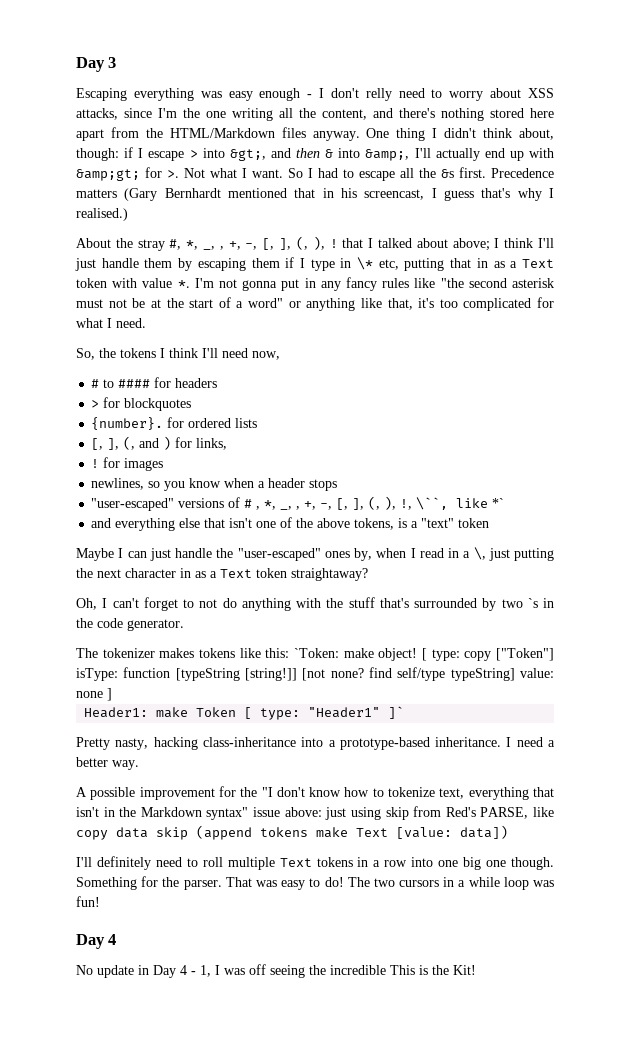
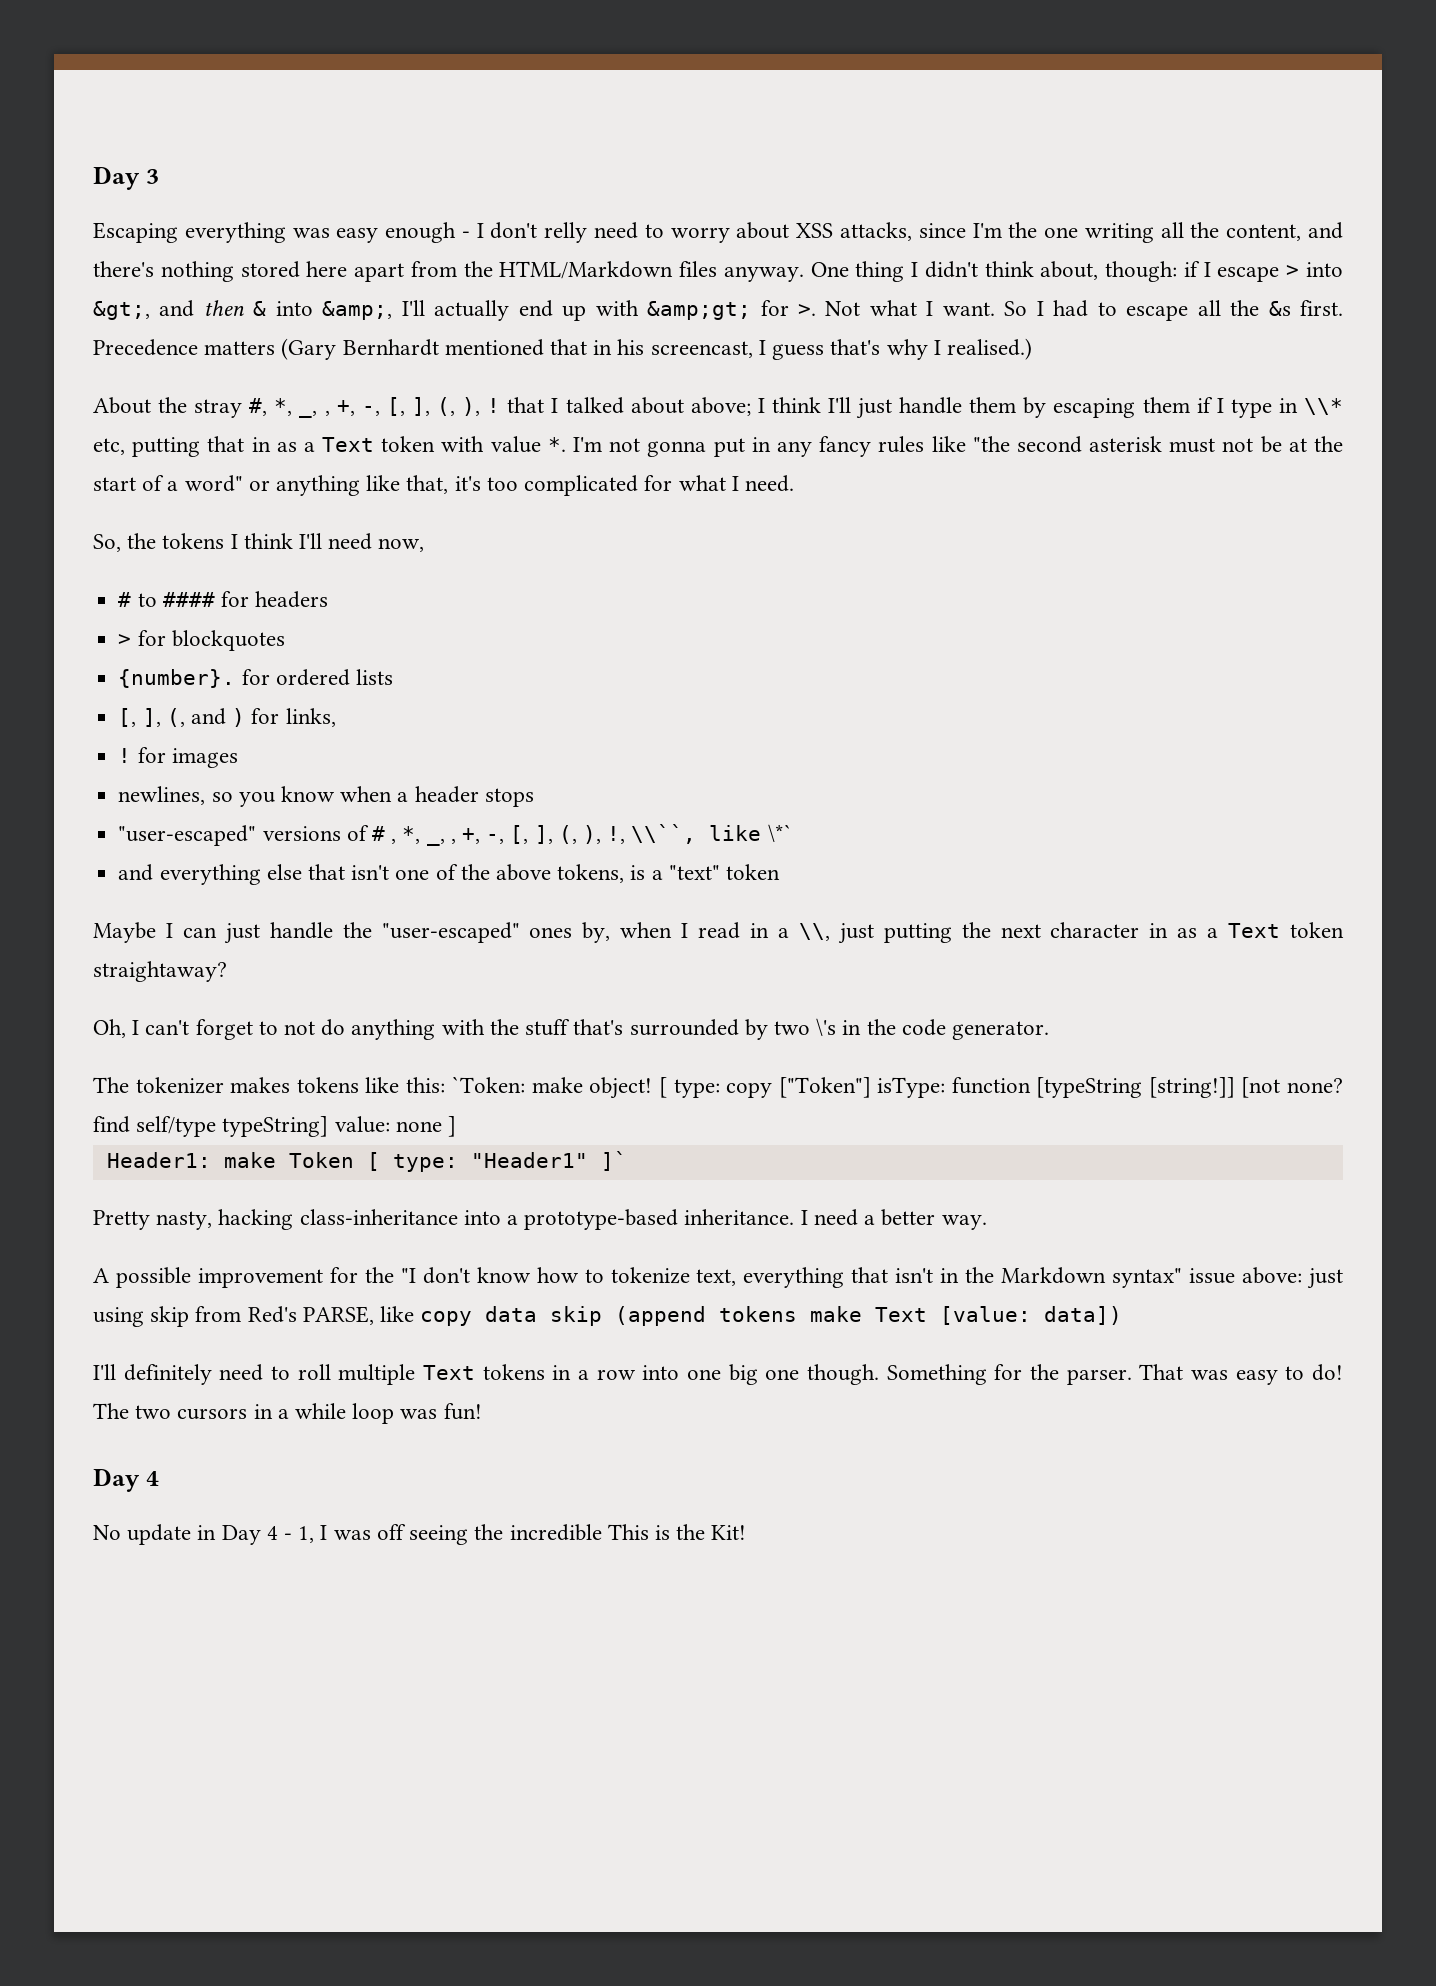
- About the stray #, *, _, , +, -, [, ], (, ), ! that I talked about above; I think I'll just handle them by escaping them if I type in \* etc, putting that in as a Text token with value *.
+ About the stray #, *, _, , +, -, [, ], (, ), ! that I talked about above; I think I'll just handle them by escaping them if I type in \\* etc, putting that in as a Text token with value *.
- "user-escaped" versions of # , *, _, , +, -, [, ], (, ), !, \``, like *`
+ "user-escaped" versions of # , *, _, , +, -, [, ], (, ), !, \\``, like \*`
- Maybe I can just handle the "user-escaped" ones by, when I read in a \, just putting the next character in as a Text token straightaway?
+ Maybe I can just handle the "user-escaped" ones by, when I read in a \\, just putting the next character in as a Text token straightaway?
- Oh, I can't forget to not do anything with the stuff that's surrounded by two `s in the code generator.
+ Oh, I can't forget to not do anything with the stuff that's surrounded by two \'s in the code generator.

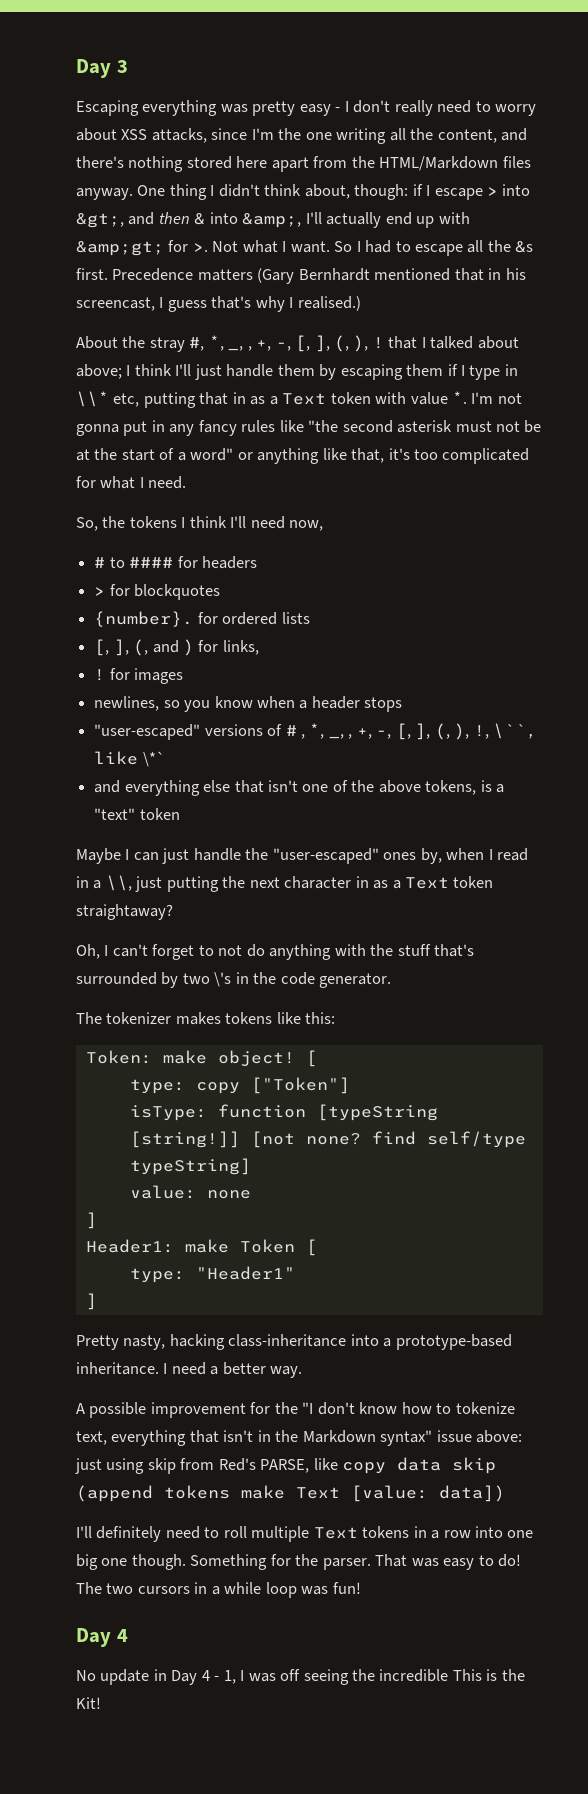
- Escaping everything was easy enough - I don't relly need to worry about XSS attacks, since I'm the one writing all the content, and there's nothing stored here apart from the HTML/Markdown files anyway.
+ Escaping everything was pretty easy - I don't really need to worry about XSS attacks, since I'm the one writing all the content, and there's nothing stored here apart from the HTML/Markdown files anyway.
- "user-escaped" versions of # , *, _, , +, -, [, ], (, ), !, \\``, like \*`
+ "user-escaped" versions of # , *, _, , +, -, [, ], (, ), !, \``, like \*`
- The tokenizer makes tokens like this: `Token: make object! [ type: copy ["Token"] isType: function [typeString [string!]]
+ The tokenizer makes tokens like this:
+ Token: make object! [
+ type: copy ["Token"]
+ isType: function [typeString [string!]]
- [not none? find self/type typeString] value: none ]
+ [not none? find self/type typeString]
+ value: none
+ ]
- Header1: make Token [ type: "Header1" ]`
+ Header1: make Token [
+ type: "Header1"
+ ]

